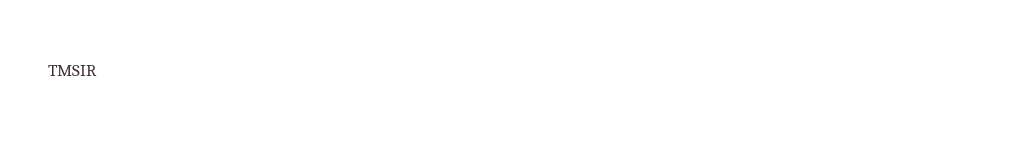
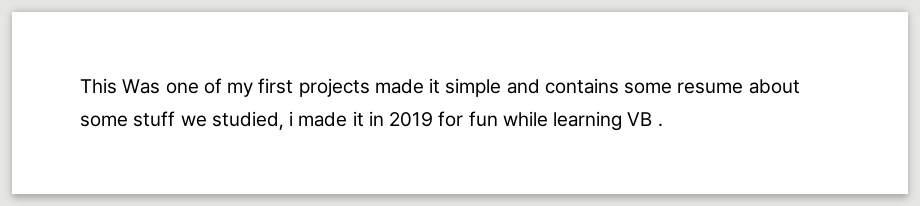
- TMSIR
+ This Was one of my first projects made it simple and contains some resume about some stuff we studied, i made it in 2019 for fun while learning VB .

